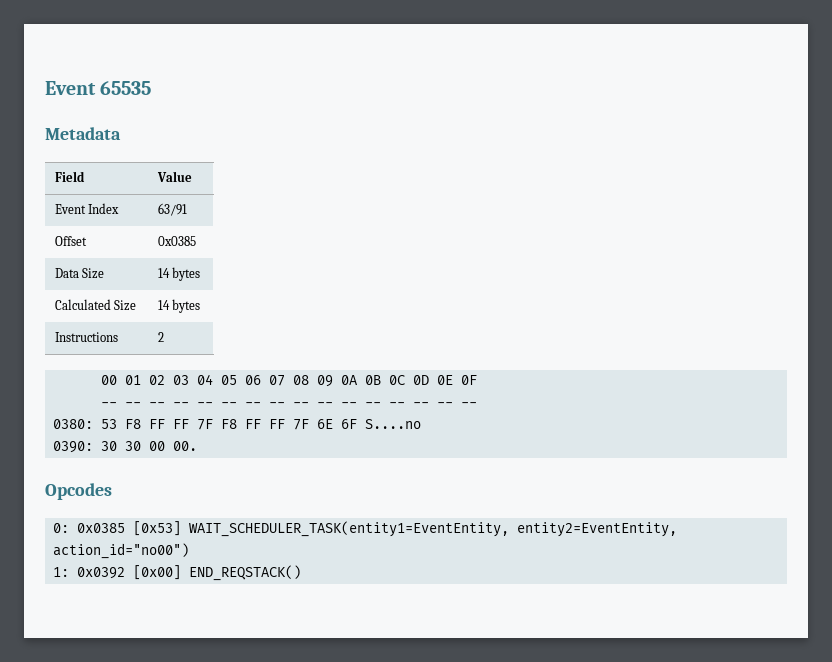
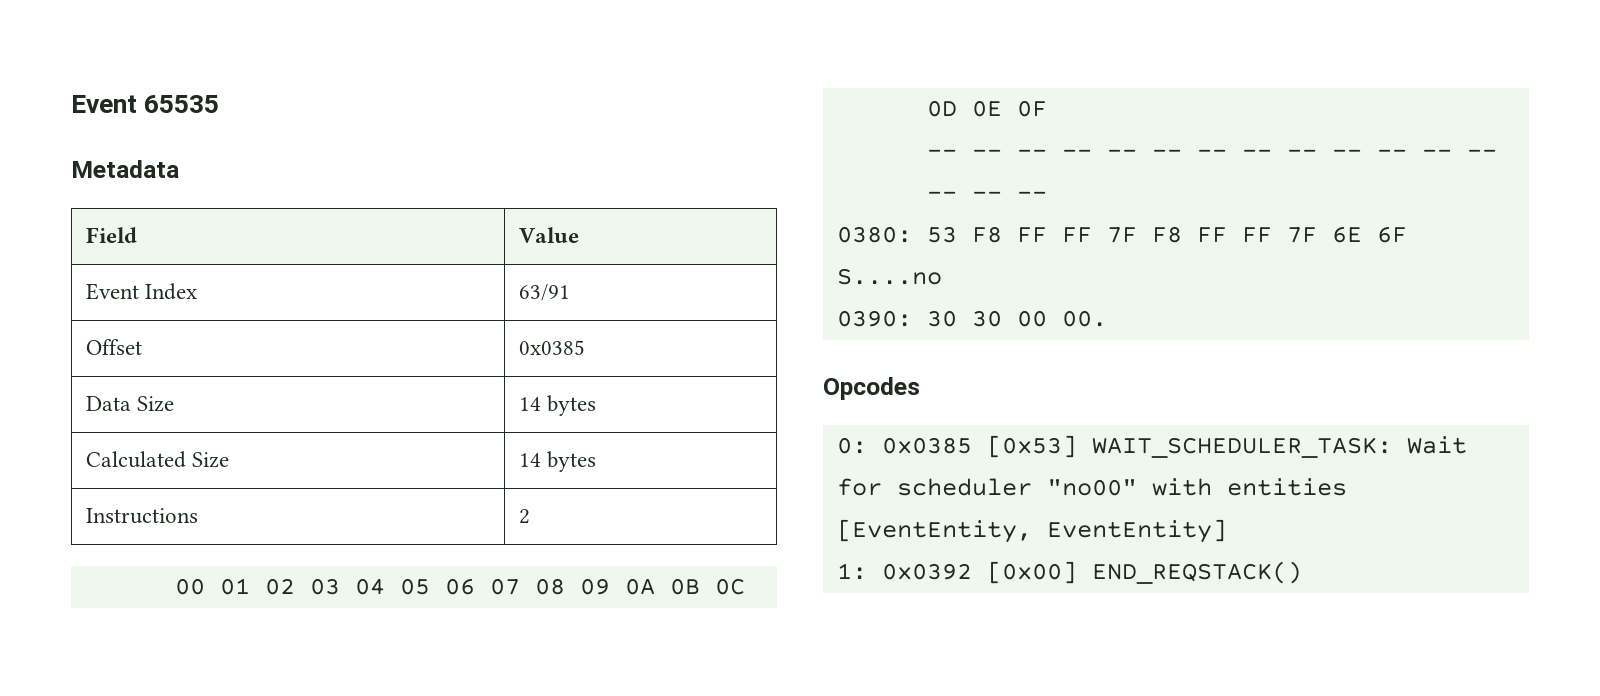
- 0: 0x0385 [0x53] WAIT_SCHEDULER_TASK(entity1=EventEntity, entity2=EventEntity, action_id="no00")
+ 0: 0x0385 [0x53] WAIT_SCHEDULER_TASK: Wait for scheduler "no00" with entities [EventEntity, EventEntity]

